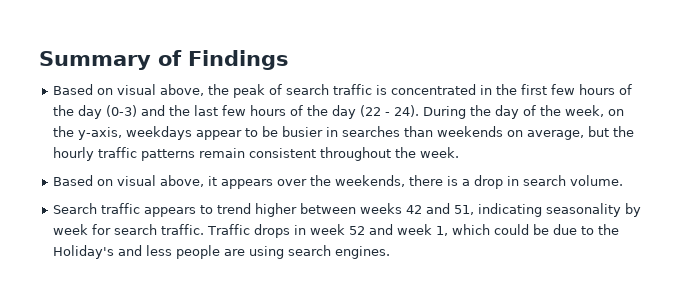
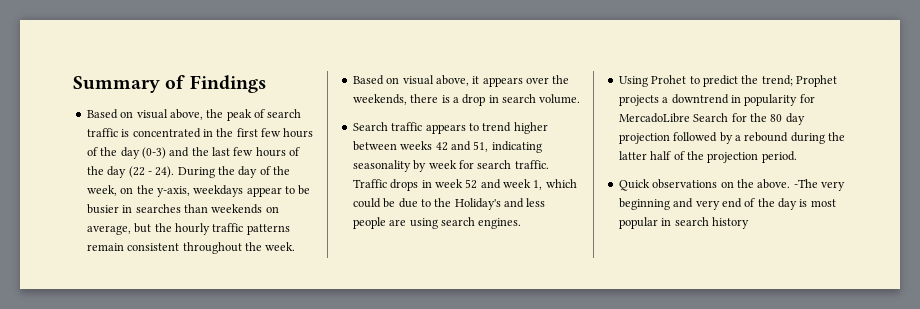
+ Using Prohet to predict the trend; Prophet projects a downtrend in popularity for MercadoLibre Search for the 80 day projection followed by a rebound during the latter half of the projection period.
+ Quick observations on the above. -The very beginning and very end of the day is most popular in search history

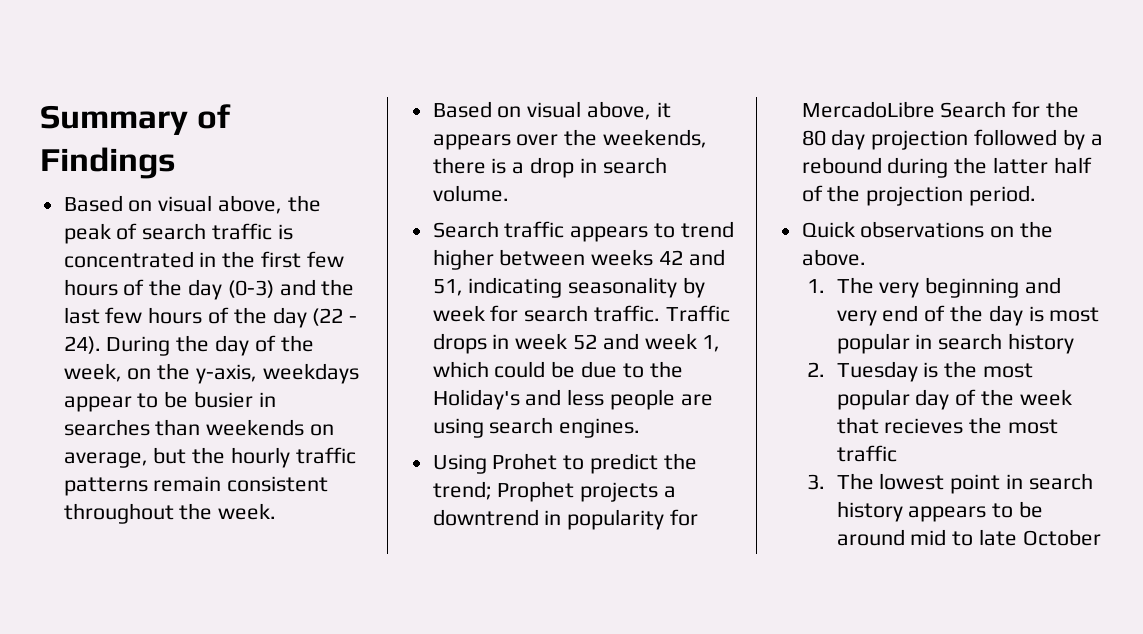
- Quick observations on the above. -The very beginning and very end of the day is most popular in search history
+ Quick observations on the above.
+ 1. The very beginning and very end of the day is most popular in search history
+ 2. Tuesday is the most popular day of the week that recieves the most traffic
+ 3. The lowest point in search history appears to be around mid to late October

